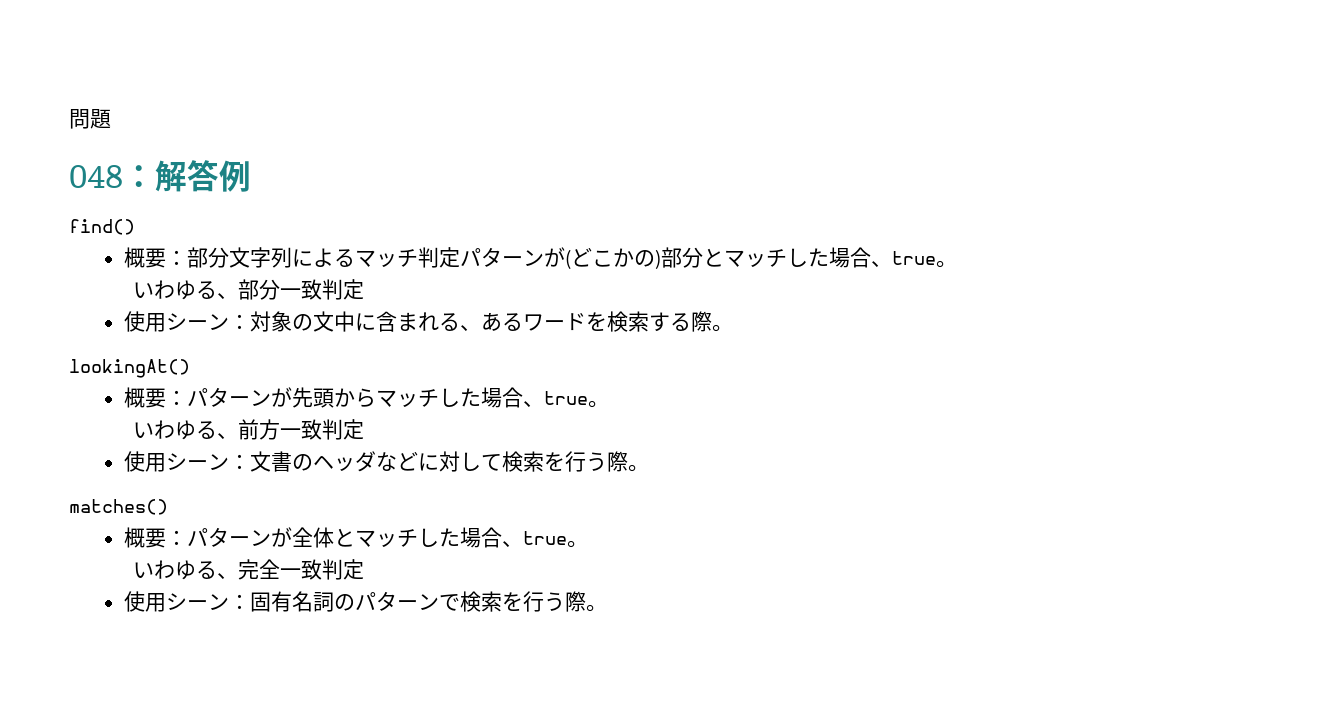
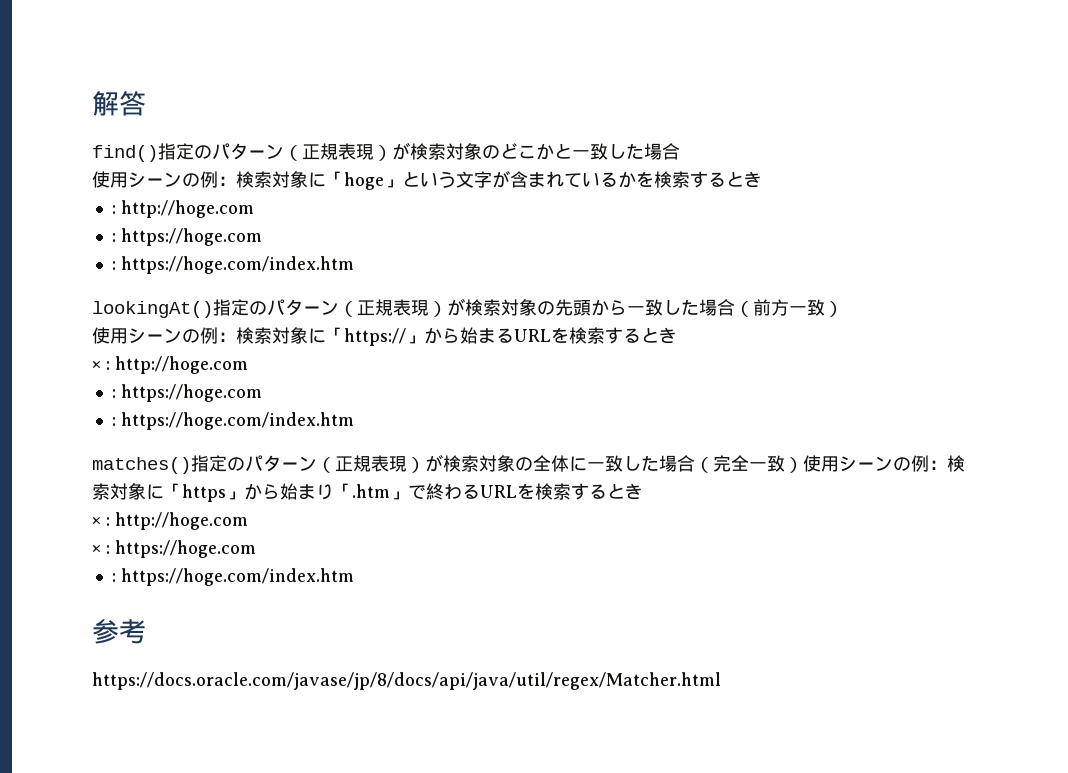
- 問題
- 048：解答例
+ 解答
- find()
- 概要：部分文字列によるマッチ判定パターンが(どこかの)部分とマッチした場合、true。
- いわゆる、部分一致判定
- 使用シーン：対象の文中に含まれる、あるワードを検索する際。
+ find()指定のパターン（正規表現）が検索対象のどこかと一致した場合
+ 使用シーンの例：検索対象に「hoge」という文字が含まれているかを検索するとき
+ : http://hoge.com
+ : https://hoge.com
+ : https://hoge.com/index.htm
- lookingAt()
- 概要：パターンが先頭からマッチした場合、true。
- いわゆる、前方一致判定
- 使用シーン：文書のヘッダなどに対して検索を行う際。
+ lookingAt()指定のパターン（正規表現）が検索対象の先頭から一致した場合（前方一致）
+ 使用シーンの例：検索対象に「https://」から始まるURLを検索するとき
+ × : http://hoge.com
+ : https://hoge.com
+ : https://hoge.com/index.htm
- matches()
- 概要：パターンが全体とマッチした場合、true。
- いわゆる、完全一致判定
- 使用シーン：固有名詞のパターンで検索を行う際。
+ matches()指定のパターン（正規表現）が検索対象の全体に一致した場合（完全一致）使用シーンの例：検索対象に「https」から始まり「.htm」で終わるURLを検索するとき
+ × : http://hoge.com
+ × : https://hoge.com
+ : https://hoge.com/index.htm
+ 参考
+ https://docs.oracle.com/javase/jp/8/docs/api/java/util/regex/Matcher.html

